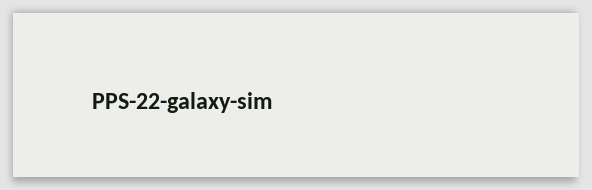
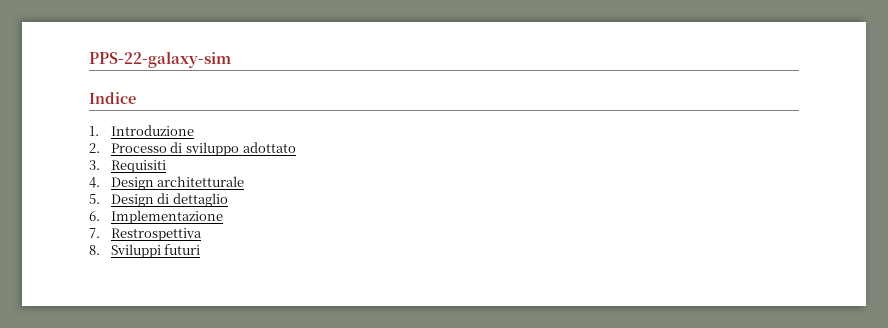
+ Indice
+ 1. Introduzione
+ 2. Processo di sviluppo adottato
+ 3. Requisiti
+ 4. Design architetturale
+ 5. Design di dettaglio
+ 6. Implementazione
+ 7. Restrospettiva
+ 8. Sviluppi futuri

